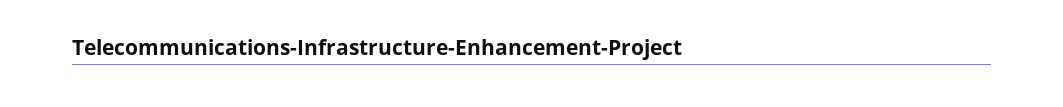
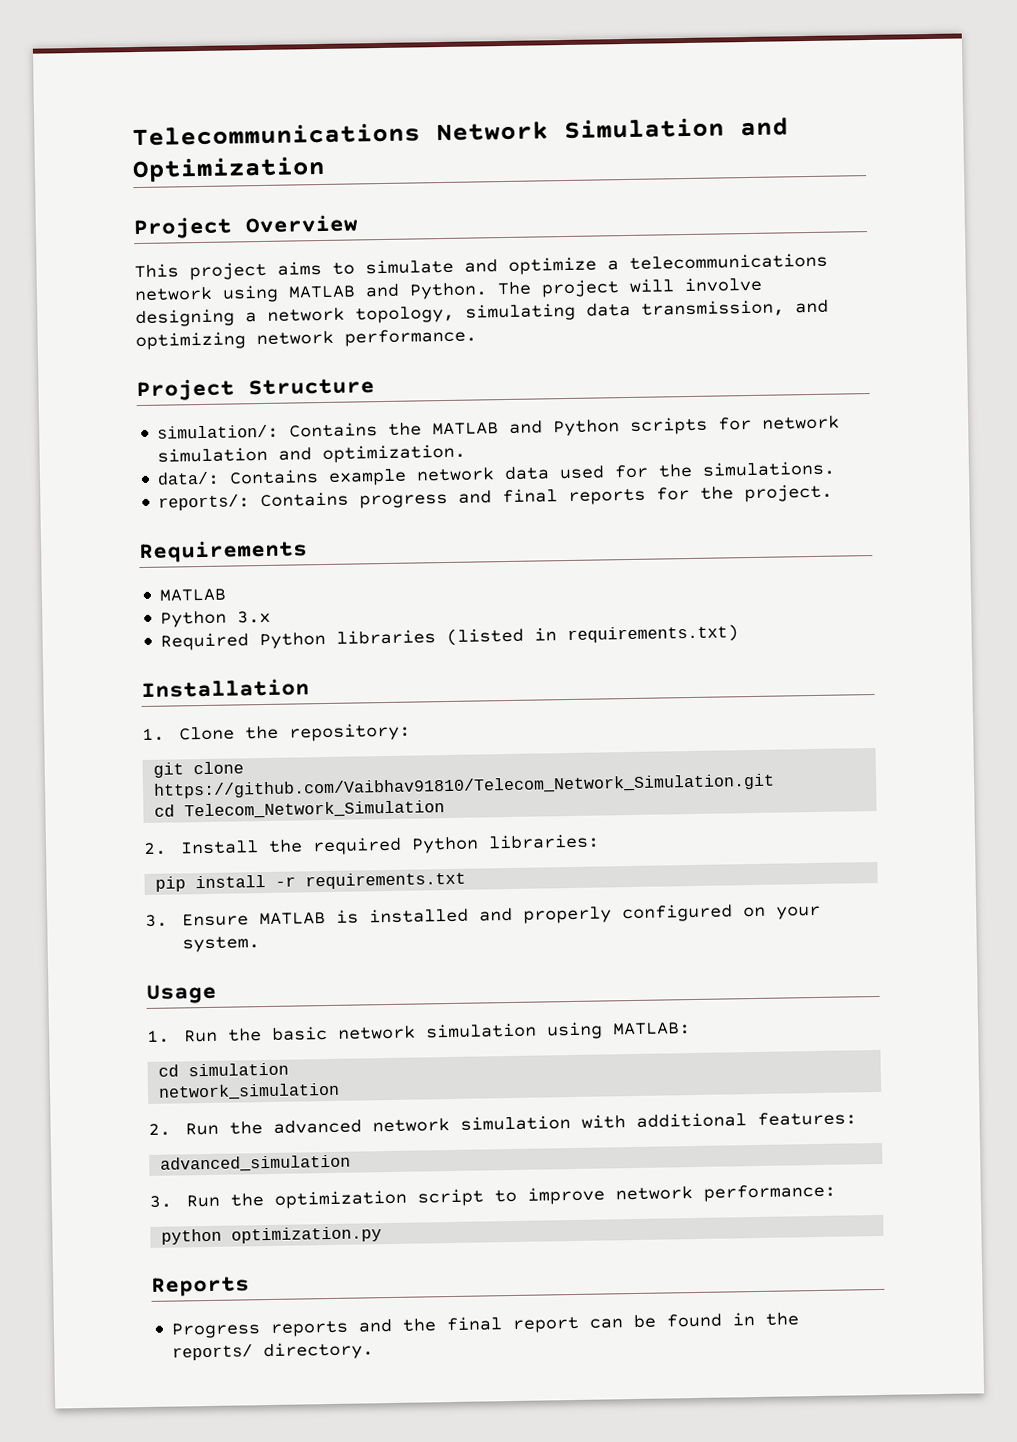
- Telecommunications-Infrastructure-Enhancement-Project
+ Telecommunications Network Simulation and Optimization
+ Project Overview
+ This project aims to simulate and optimize a telecommunications network using MATLAB and Python. The project will involve designing a network topology, simulating data transmission, and optimizing network performance.
+ Project Structure
+ simulation/: Contains the MATLAB and Python scripts for network simulation and optimization.
+ data/: Contains example network data used for the simulations.
+ reports/: Contains progress and final reports for the project.
+ Requirements
+ MATLAB
+ Python 3.x
+ Required Python libraries (listed in requirements.txt)
+ Installation
+ 1. Clone the repository:
+ git clone https://github.com/Vaibhav91810/Telecom_Network_Simulation.git
+ cd Telecom_Network_Simulation
+ 2. Install the required Python libraries:
+ pip install -r requirements.txt
+ 3. Ensure MATLAB is installed and properly configured on your system.
+ Usage
+ 1. Run the basic network simulation using MATLAB:
+ cd simulation
+ network_simulation
+ 2. Run the advanced network simulation with additional features:
+ advanced_simulation
+ 3. Run the optimization script to improve network performance:
+ python optimization.py
+ Reports
+ Progress reports and the final report can be found in the reports/ directory.

